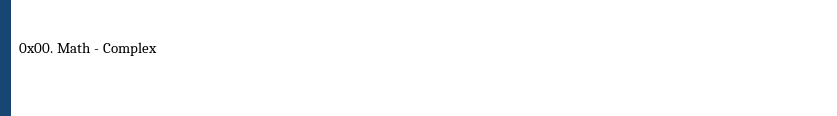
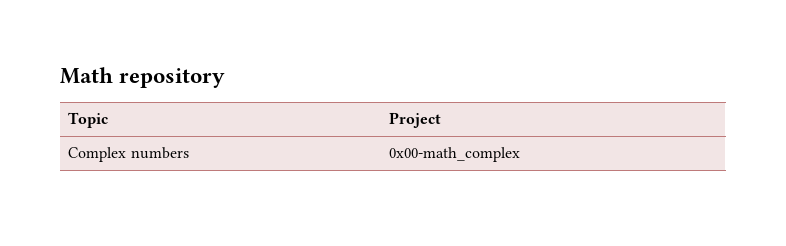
- 0x00. Math - Complex
+ Math repository
+ Topic | Project
+ Complex numbers | 0x00-math_complex

